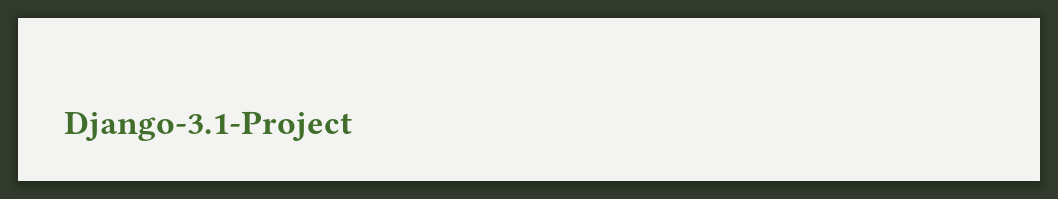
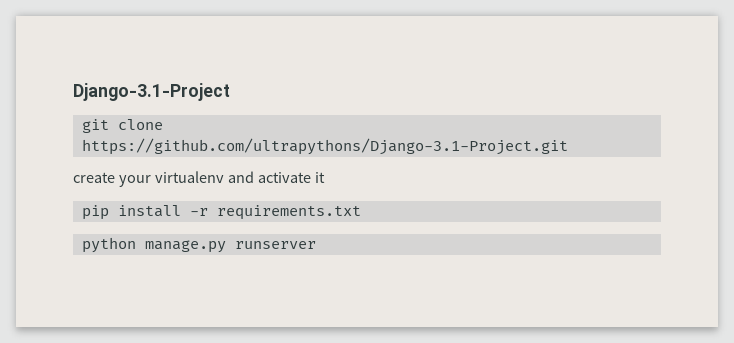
+ git clone https://github.com/ultrapythons/Django-3.1-Project.git
+ create your virtualenv and activate it
+ pip install -r requirements.txt
+ python manage.py runserver

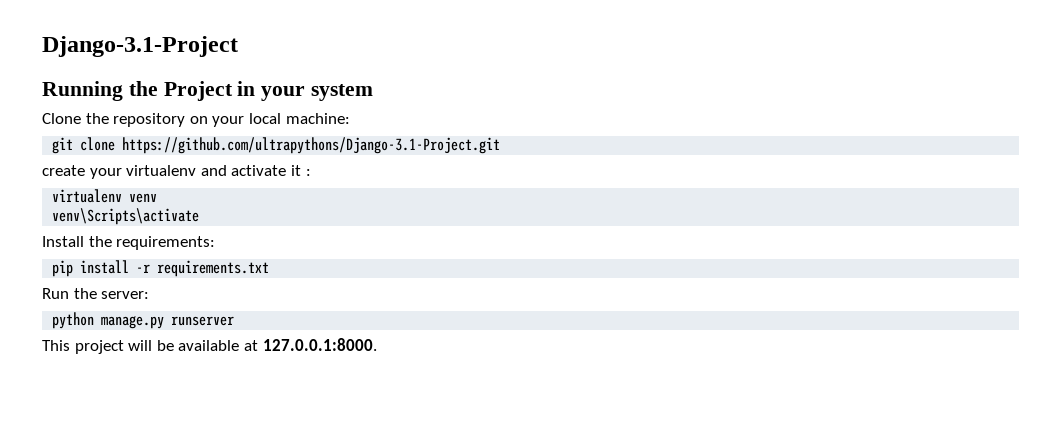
+ Running the Project in your system
+ Clone the repository on your local machine:
- create your virtualenv and activate it
+ create your virtualenv and activate it :
+ virtualenv venv
+ venv\Scripts\activate
+ Install the requirements:
+ Run the server:
+ This project will be available at 127.0.0.1:8000.

